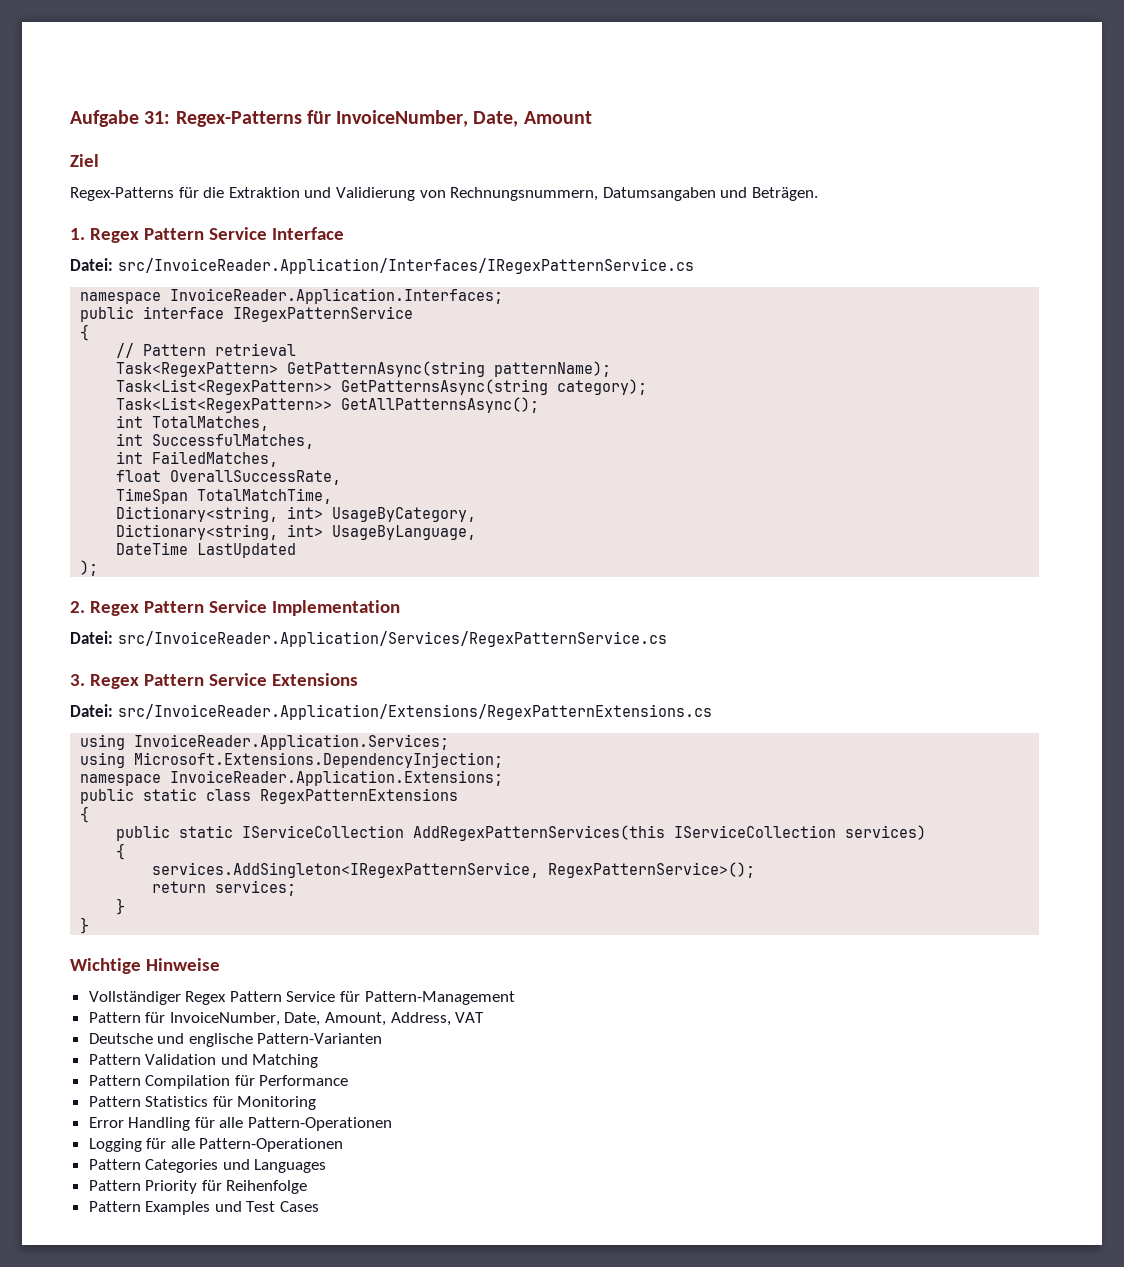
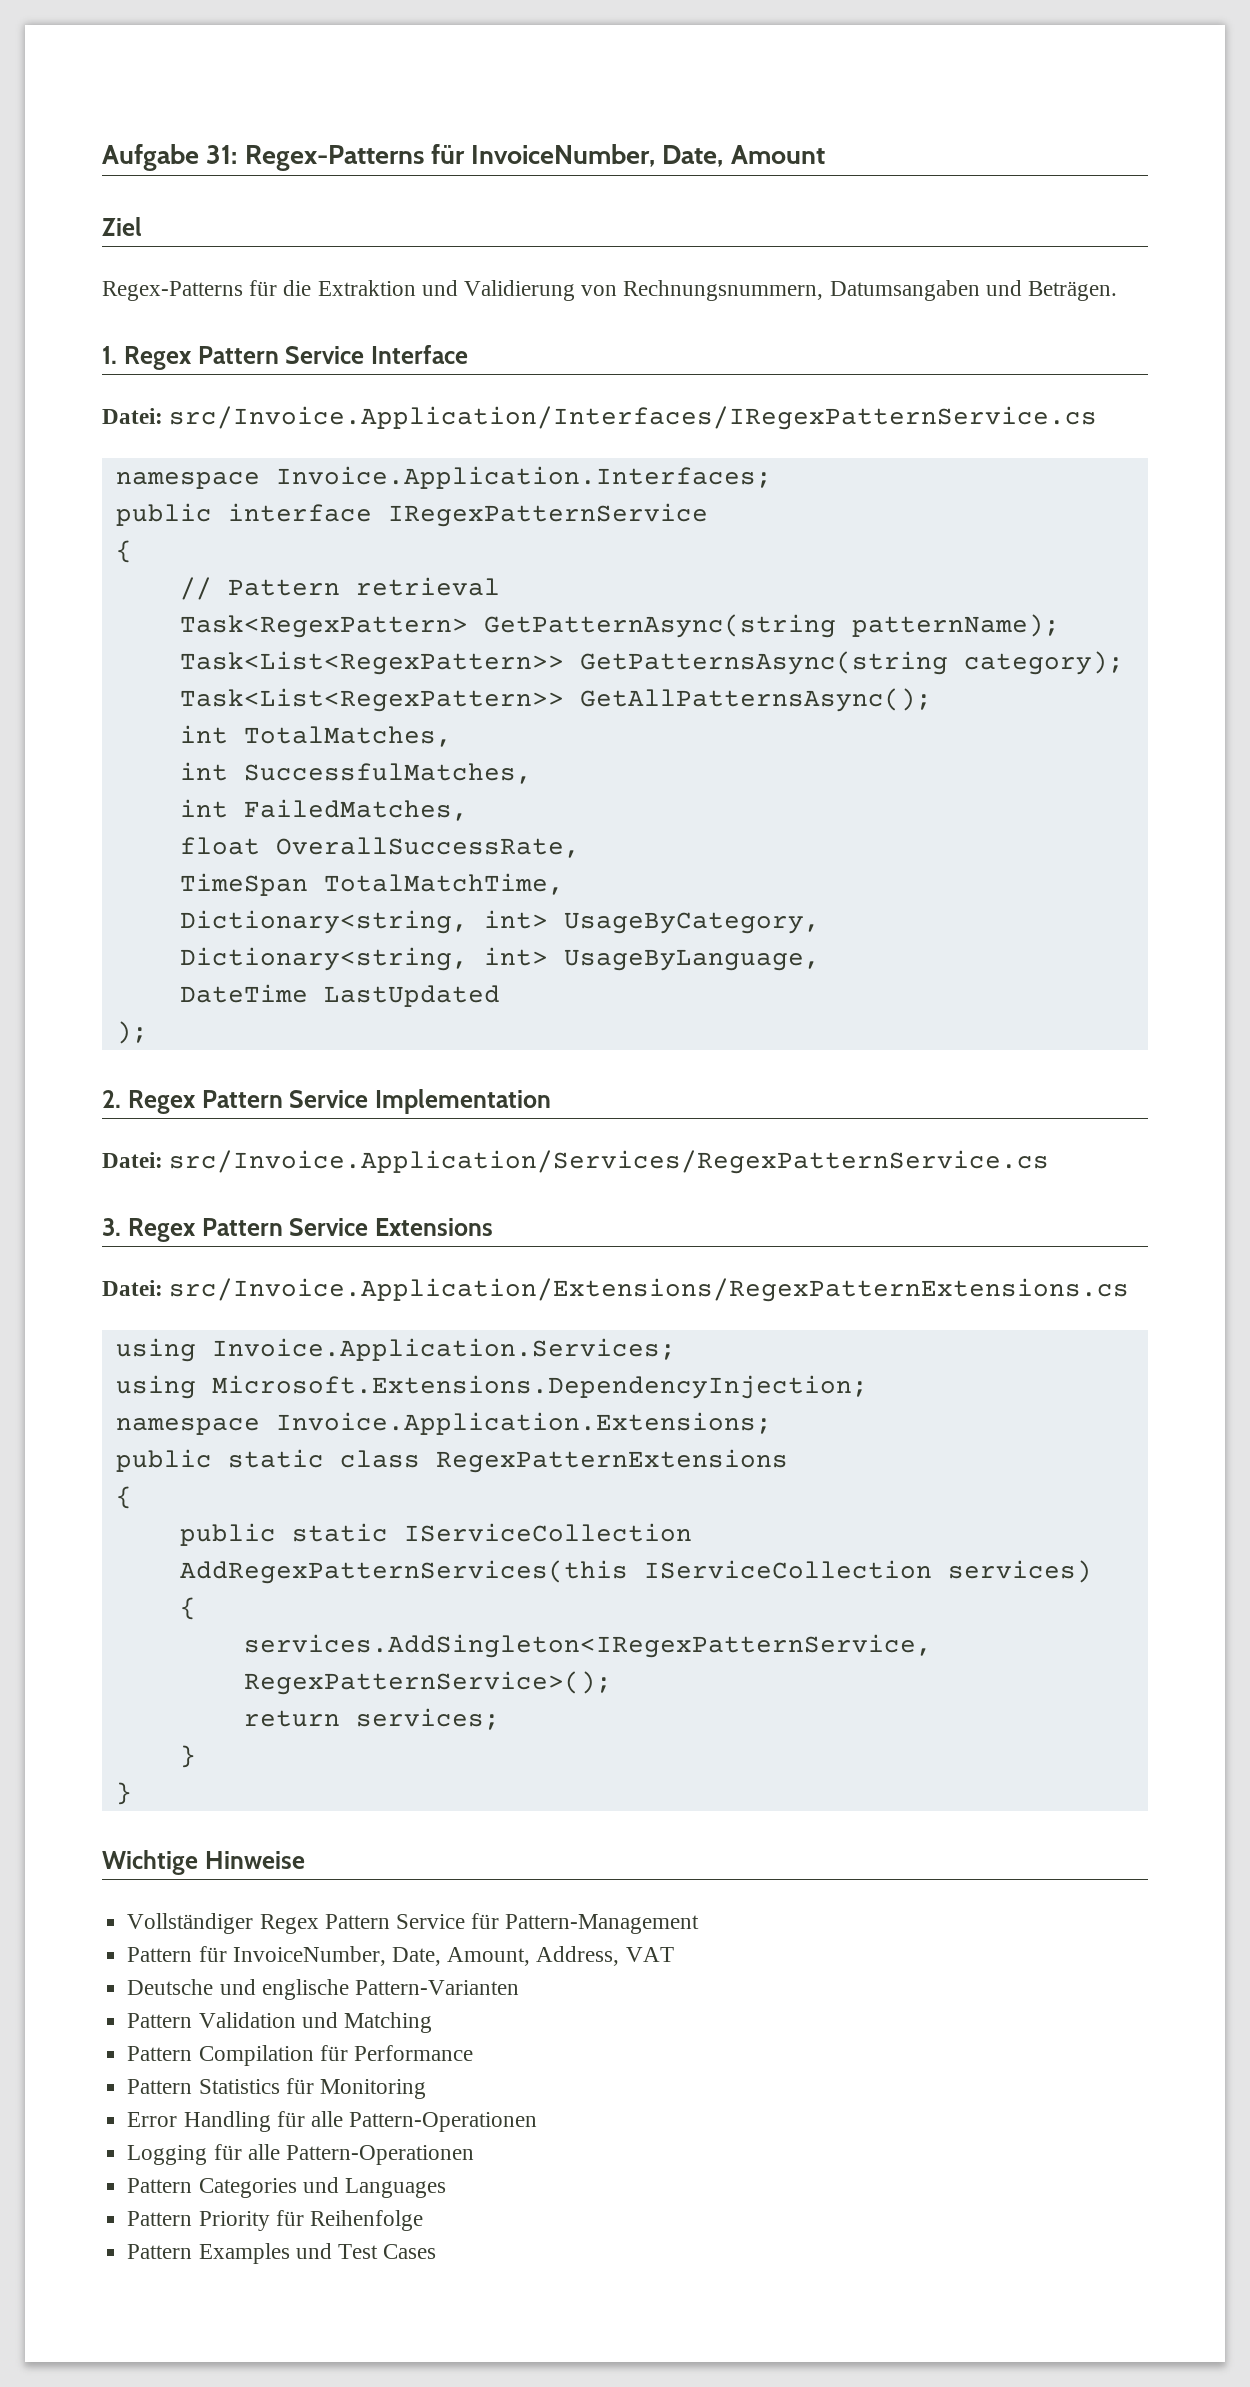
- Datei: src/InvoiceReader.Application/Interfaces/IRegexPatternService.cs
- namespace InvoiceReader.Application.Interfaces;
+ Datei: src/Invoice.Application/Interfaces/IRegexPatternService.cs
+ namespace Invoice.Application.Interfaces;
- Datei: src/InvoiceReader.Application/Services/RegexPatternService.cs
+ Datei: src/Invoice.Application/Services/RegexPatternService.cs
- Datei: src/InvoiceReader.Application/Extensions/RegexPatternExtensions.cs
- using InvoiceReader.Application.Services;
+ Datei: src/Invoice.Application/Extensions/RegexPatternExtensions.cs
+ using Invoice.Application.Services;
- namespace InvoiceReader.Application.Extensions;
+ namespace Invoice.Application.Extensions;

